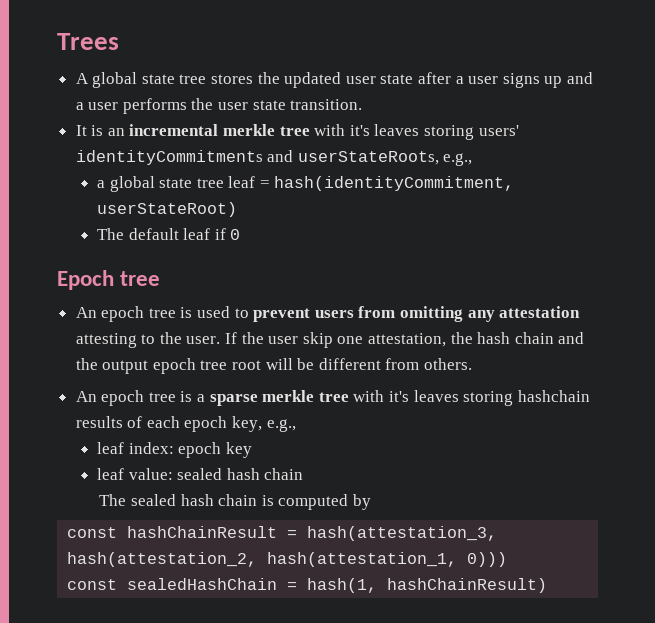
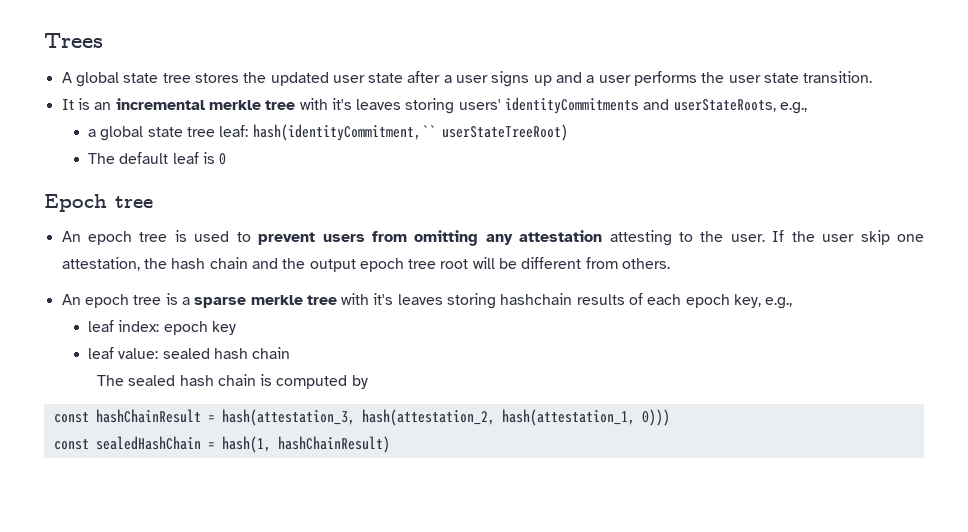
- a global state tree leaf = hash(identityCommitment, userStateRoot)
+ a global state tree leaf: hash(identityCommitment,`` userStateTreeRoot)
- The default leaf if 0
+ The default leaf is 0

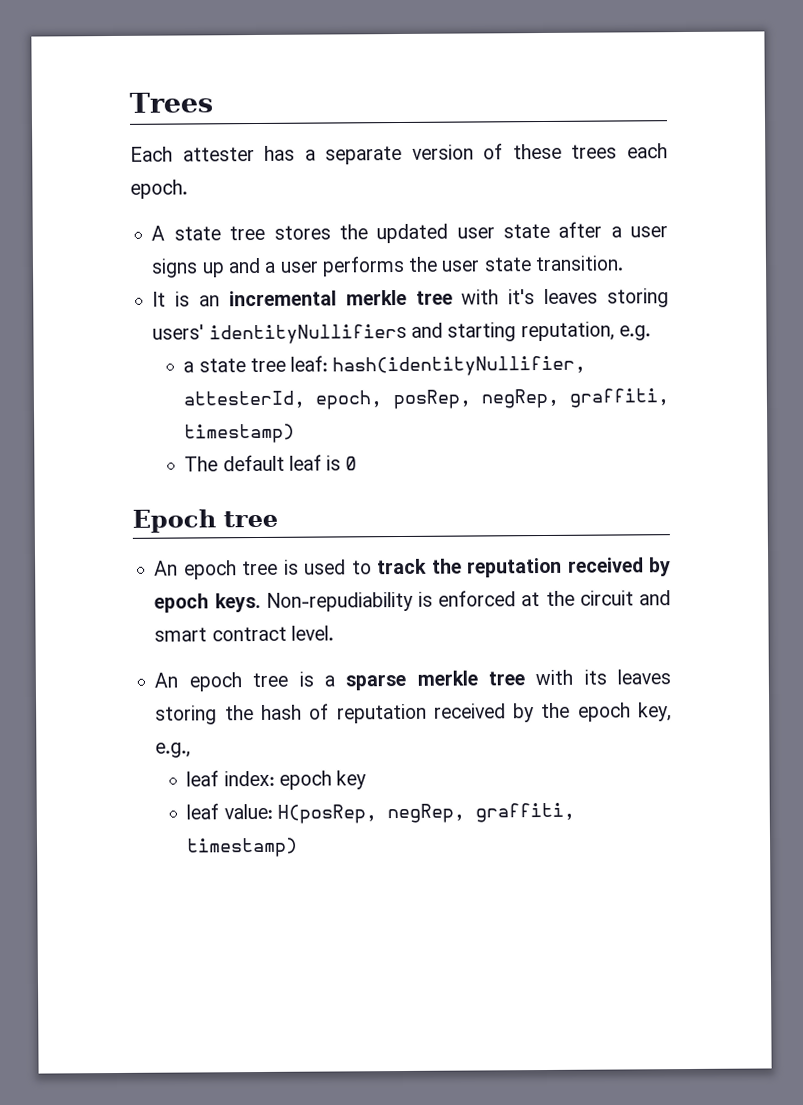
+ Each attester has a separate version of these trees each epoch.
- A global state tree stores the updated user state after a user signs up and a user performs the user state transition.
+ A state tree stores the updated user state after a user signs up and a user performs the user state transition.
- It is an incremental merkle tree with it's leaves storing users' identityCommitments and userStateRoots, e.g.,
- a global state tree leaf: hash(identityCommitment,`` userStateTreeRoot)
+ It is an incremental merkle tree with it's leaves storing users' identityNullifiers and starting reputation, e.g.
+ a state tree leaf: hash(identityNullifier, attesterId, epoch, posRep, negRep, graffiti, timestamp)
- An epoch tree is used to prevent users from omitting any attestation attesting to the user. If the user skip one attestation, the hash chain and the output epoch tree root will be different from others.
+ An epoch tree is used to track the reputation received by epoch keys. Non-repudiability is enforced at the circuit and smart contract level.
- An epoch tree is a sparse merkle tree with it's leaves storing hashchain results of each epoch key, e.g.,
+ An epoch tree is a sparse merkle tree with its leaves storing the hash of reputation received by the epoch key, e.g.,
- leaf value: sealed hash chain
- The sealed hash chain is computed by
- const hashChainResult = hash(attestation_3, hash(attestation_2, hash(attestation_1, 0)))
- const sealedHashChain = hash(1, hashChainResult)
+ leaf value: H(posRep, negRep, graffiti, timestamp)

